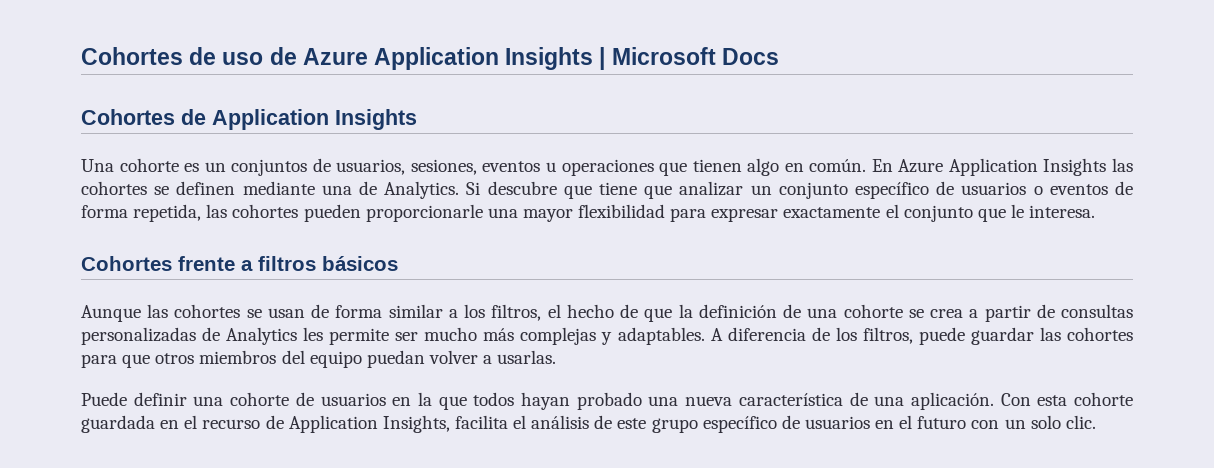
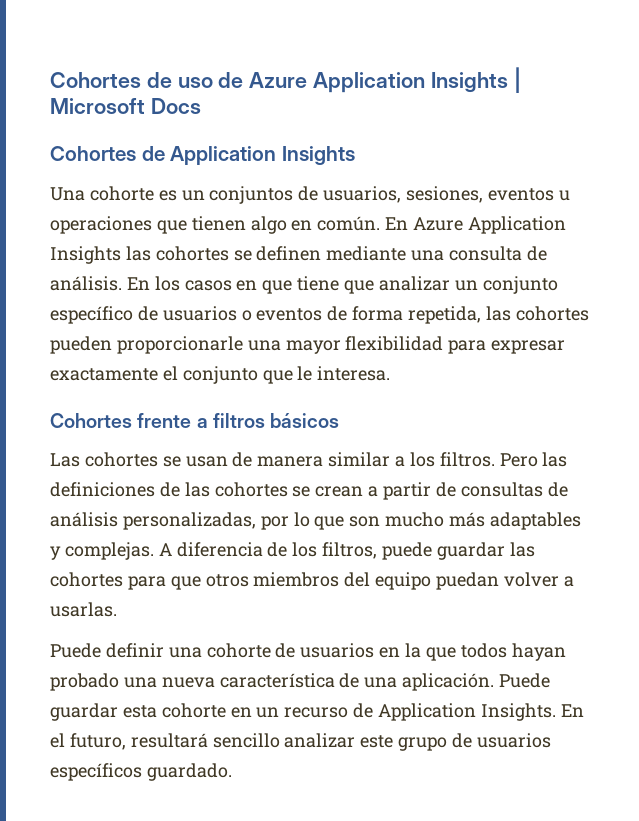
- En Azure Application Insights las cohortes se definen mediante una de Analytics. Si descubre que tiene que analizar un conjunto específico de usuarios o eventos de forma repetida, las cohortes pueden proporcionarle una mayor flexibilidad para expresar exactamente el conjunto que le interesa.
+ En Azure Application Insights las cohortes se definen mediante una consulta de análisis. En los casos en que tiene que analizar un conjunto específico de usuarios o eventos de forma repetida, las cohortes pueden proporcionarle una mayor flexibilidad para expresar exactamente el conjunto que le interesa.
- Aunque las cohortes se usan de forma similar a los filtros, el hecho de que la definición de una cohorte se crea a partir de consultas personalizadas de Analytics les permite ser mucho más complejas y adaptables.
+ Las cohortes se usan de manera similar a los filtros. Pero las definiciones de las cohortes se crean a partir de consultas de análisis personalizadas, por lo que son mucho más adaptables y complejas.
- Con esta cohorte guardada en el recurso de Application Insights, facilita el análisis de este grupo específico de usuarios en el futuro con un solo clic.
+ Puede guardar esta cohorte en un recurso de Application Insights. En el futuro, resultará sencillo analizar este grupo de usuarios específicos guardado.

